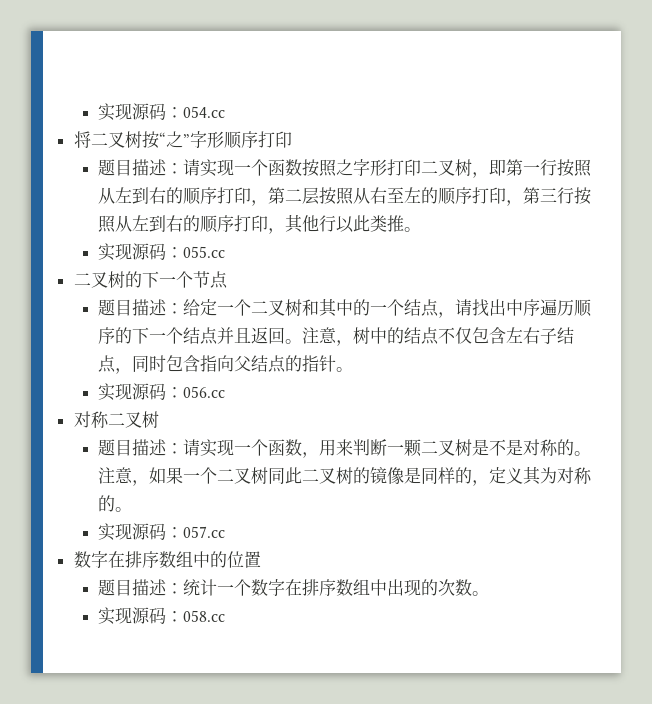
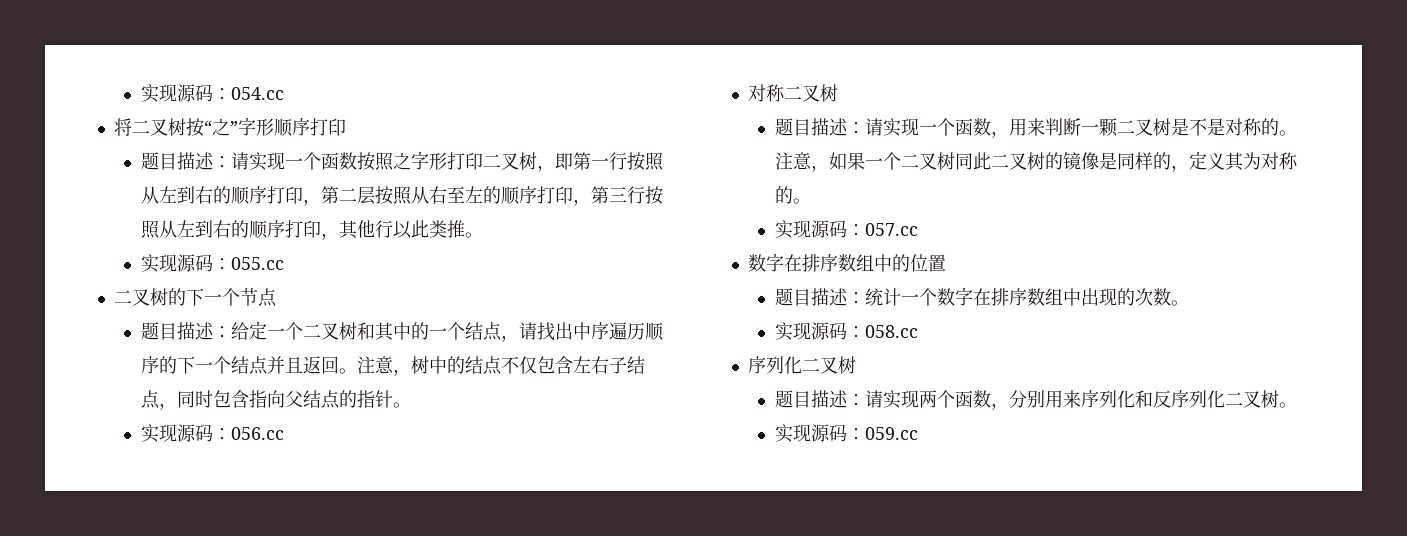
  实现源码：058.cc
+ 序列化二叉树
+ 题目描述：请实现两个函数，分别用来序列化和反序列化二叉树。
+ 实现源码：059.cc

